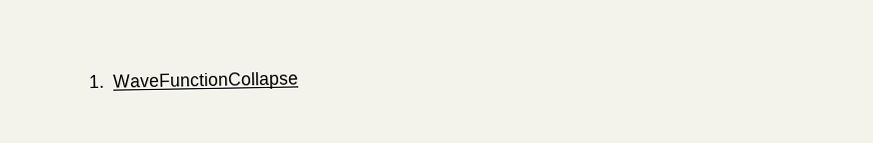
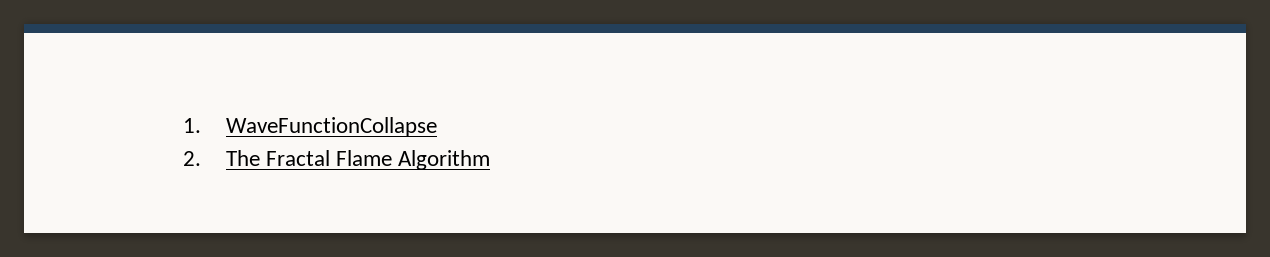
+ 2. The Fractal Flame Algorithm

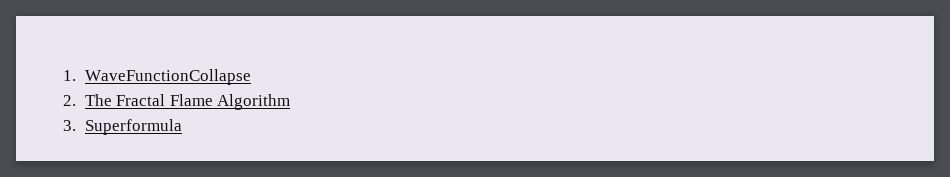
+ 3. Superformula

